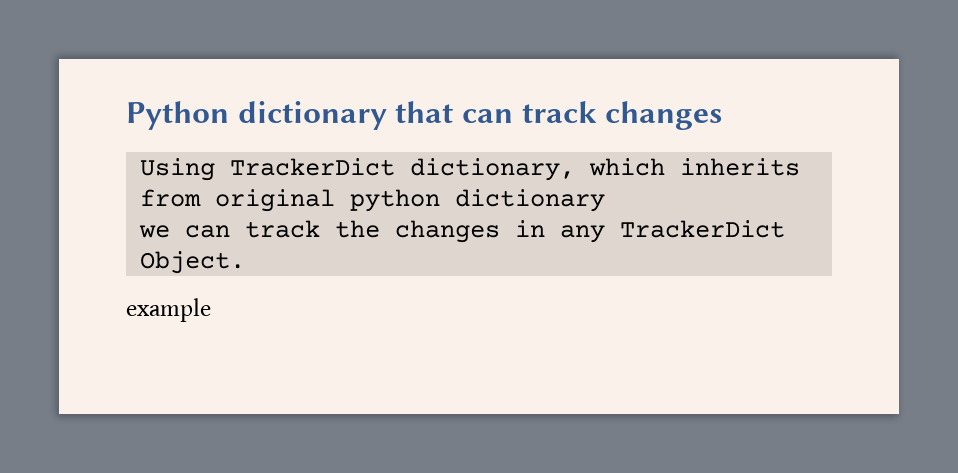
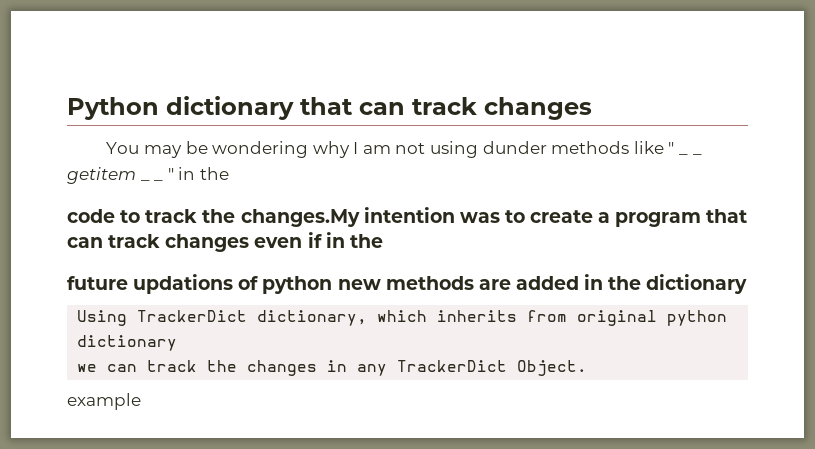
+ You may be wondering why I am not using dunder methods like " _ _ getitem _ _ " in the
+ code to track the changes.My intention was to create a program that can track changes even if in the
+ future updations of python new methods are added in the dictionary

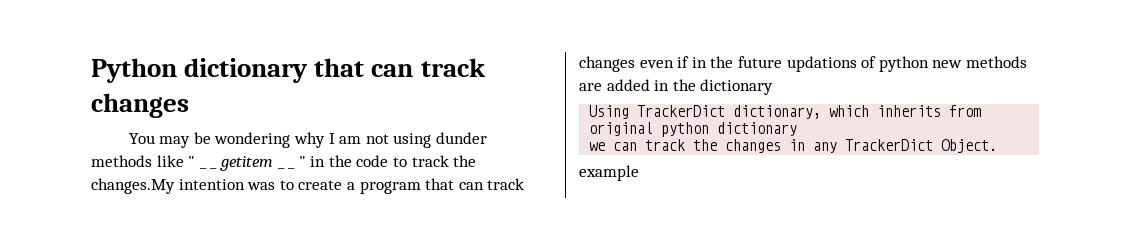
- You may be wondering why I am not using dunder methods like " _ _ getitem _ _ " in the
- code to track the changes.My intention was to create a program that can track changes even if in the
- future updations of python new methods are added in the dictionary
+ You may be wondering why I am not using dunder methods like " _ _ getitem _ _ " in the code to track the changes.My intention was to create a program that can track changes even if in the future updations of python new methods are added in the dictionary

